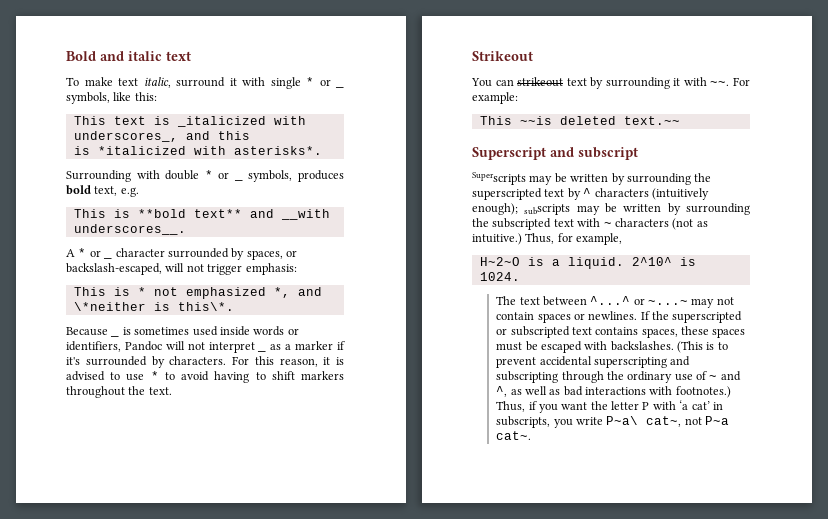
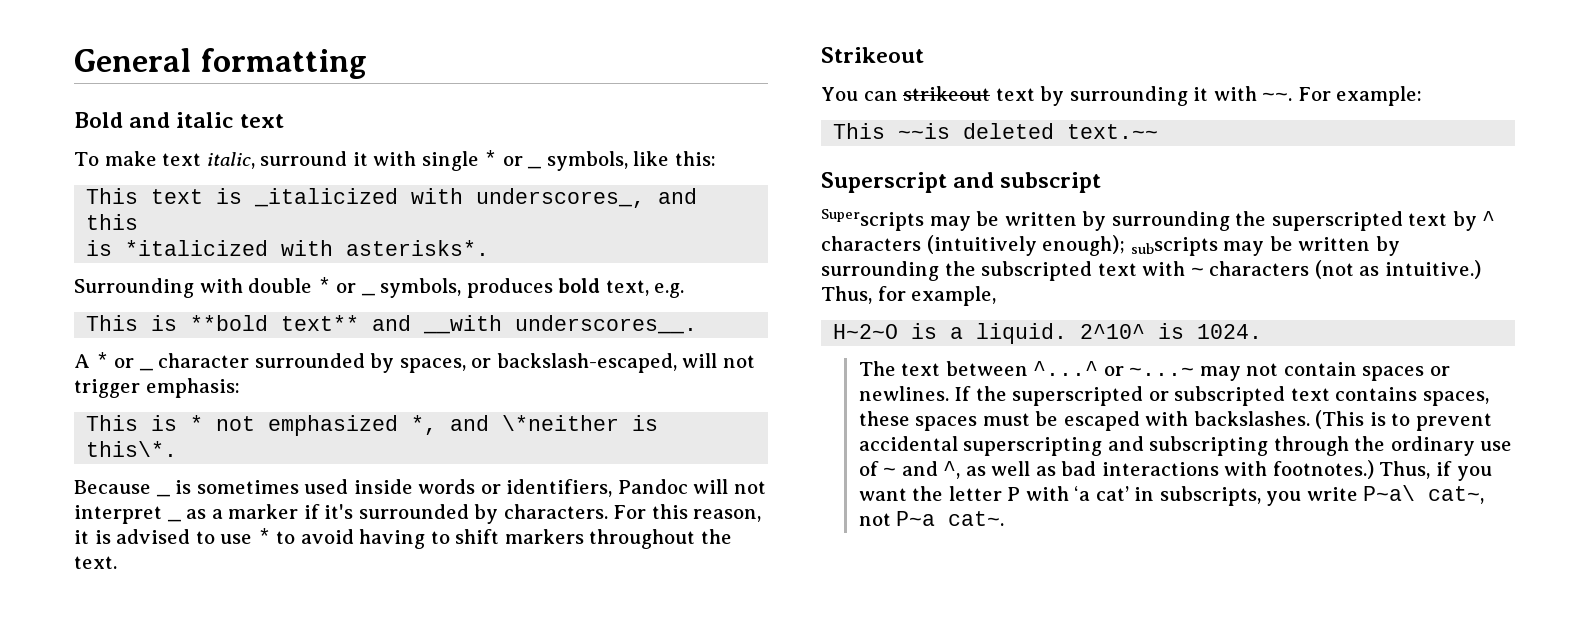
+ General formatting

